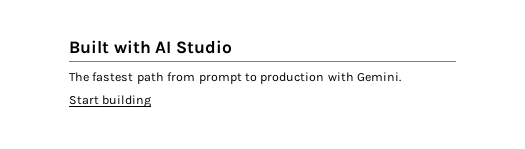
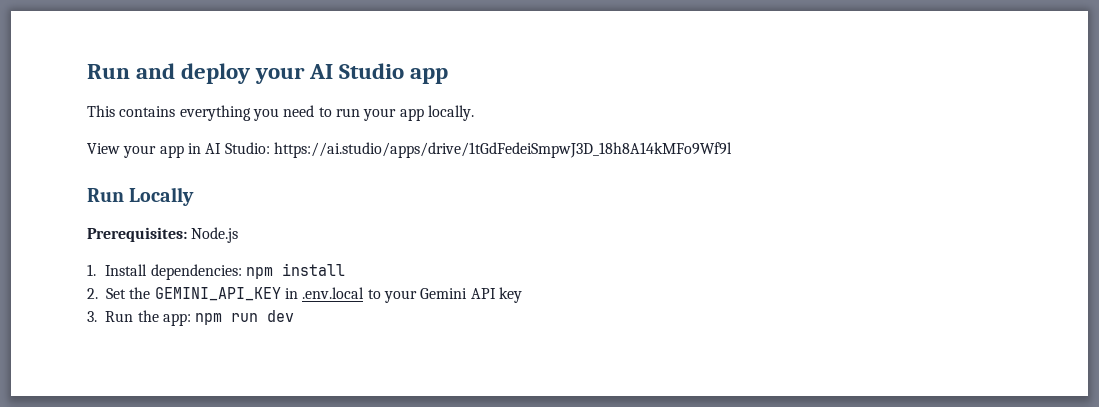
- Built with AI Studio
- The fastest path from prompt to production with Gemini.
- Start building
+ Run and deploy your AI Studio app
+ This contains everything you need to run your app locally.
+ View your app in AI Studio: https://ai.studio/apps/drive/1tGdFedeiSmpwJ3D_18h8A14kMFo9Wf9l
+ Run Locally
+ Prerequisites: Node.js
+ 1. Install dependencies: npm install
+ 2. Set the GEMINI_API_KEY in .env.local to your Gemini API key
+ 3. Run the app: npm run dev

